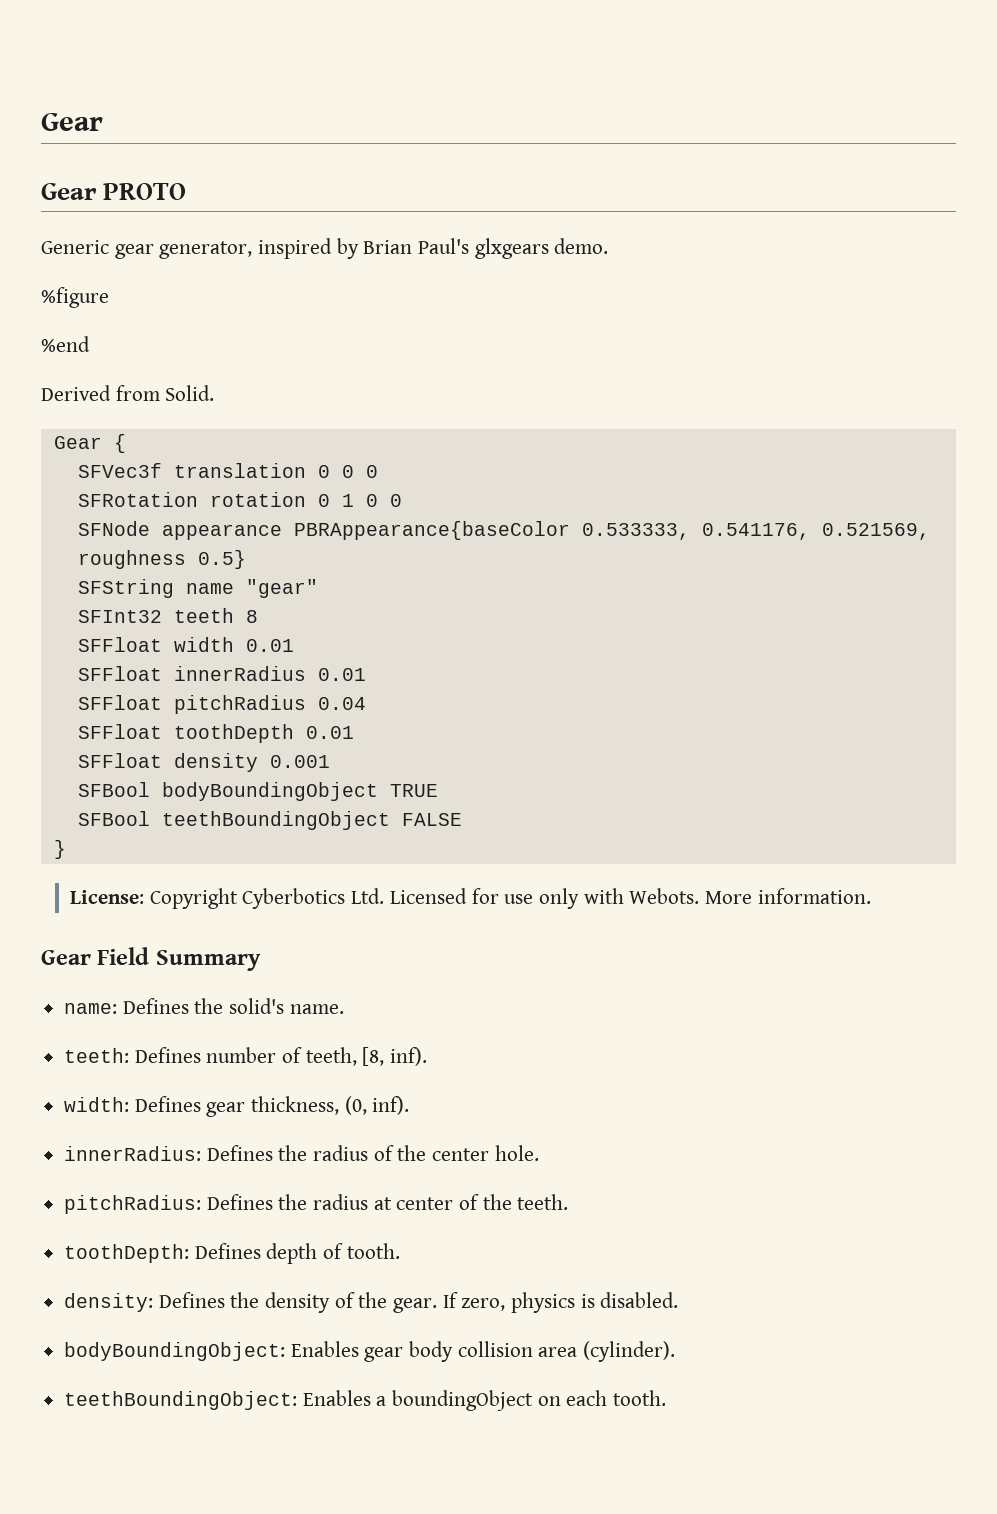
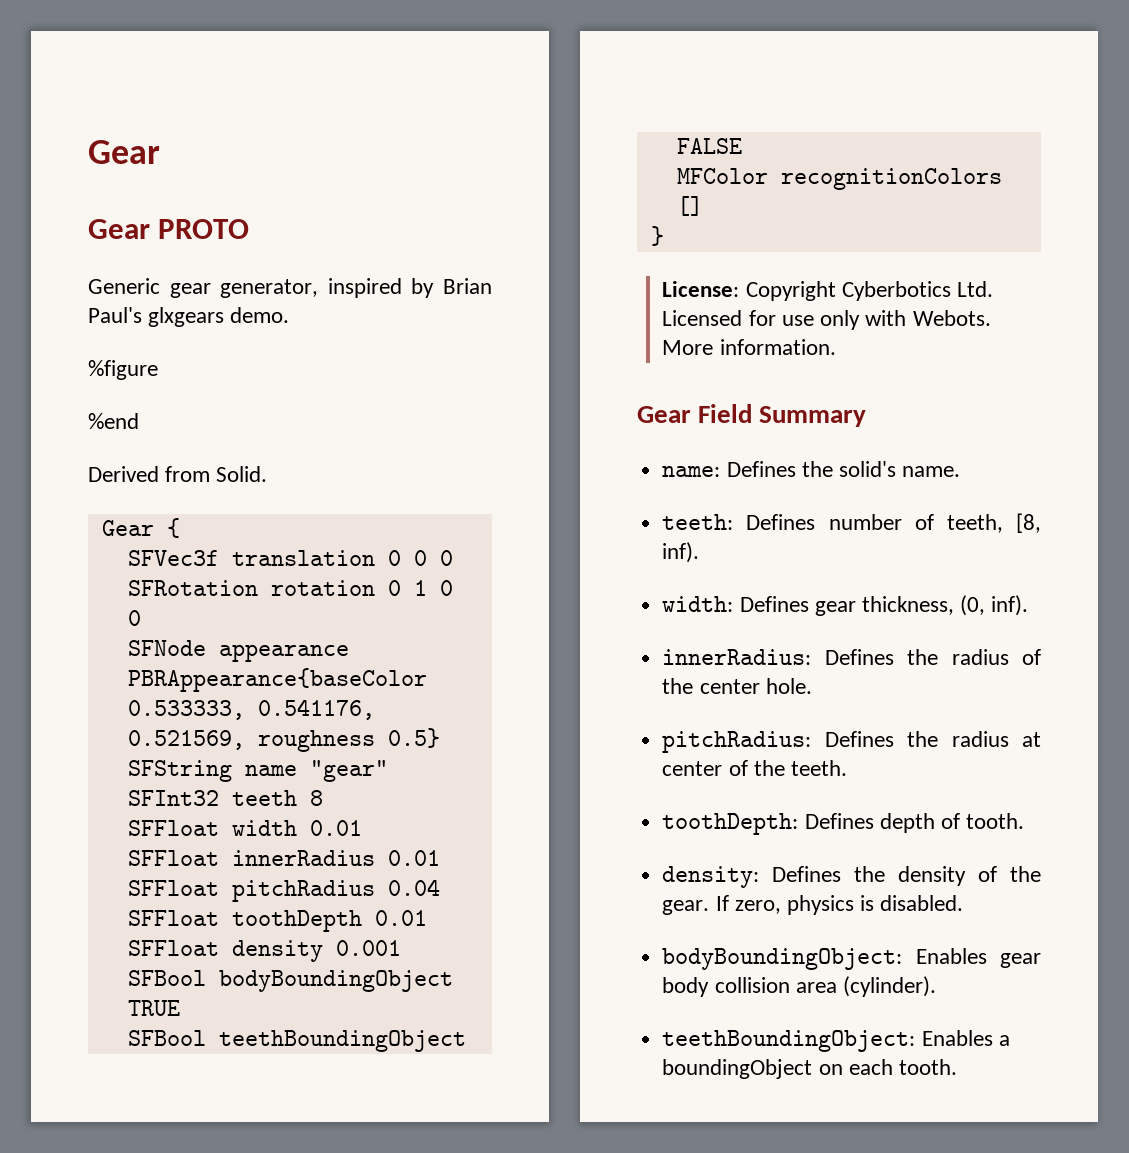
+ MFColor recognitionColors []

